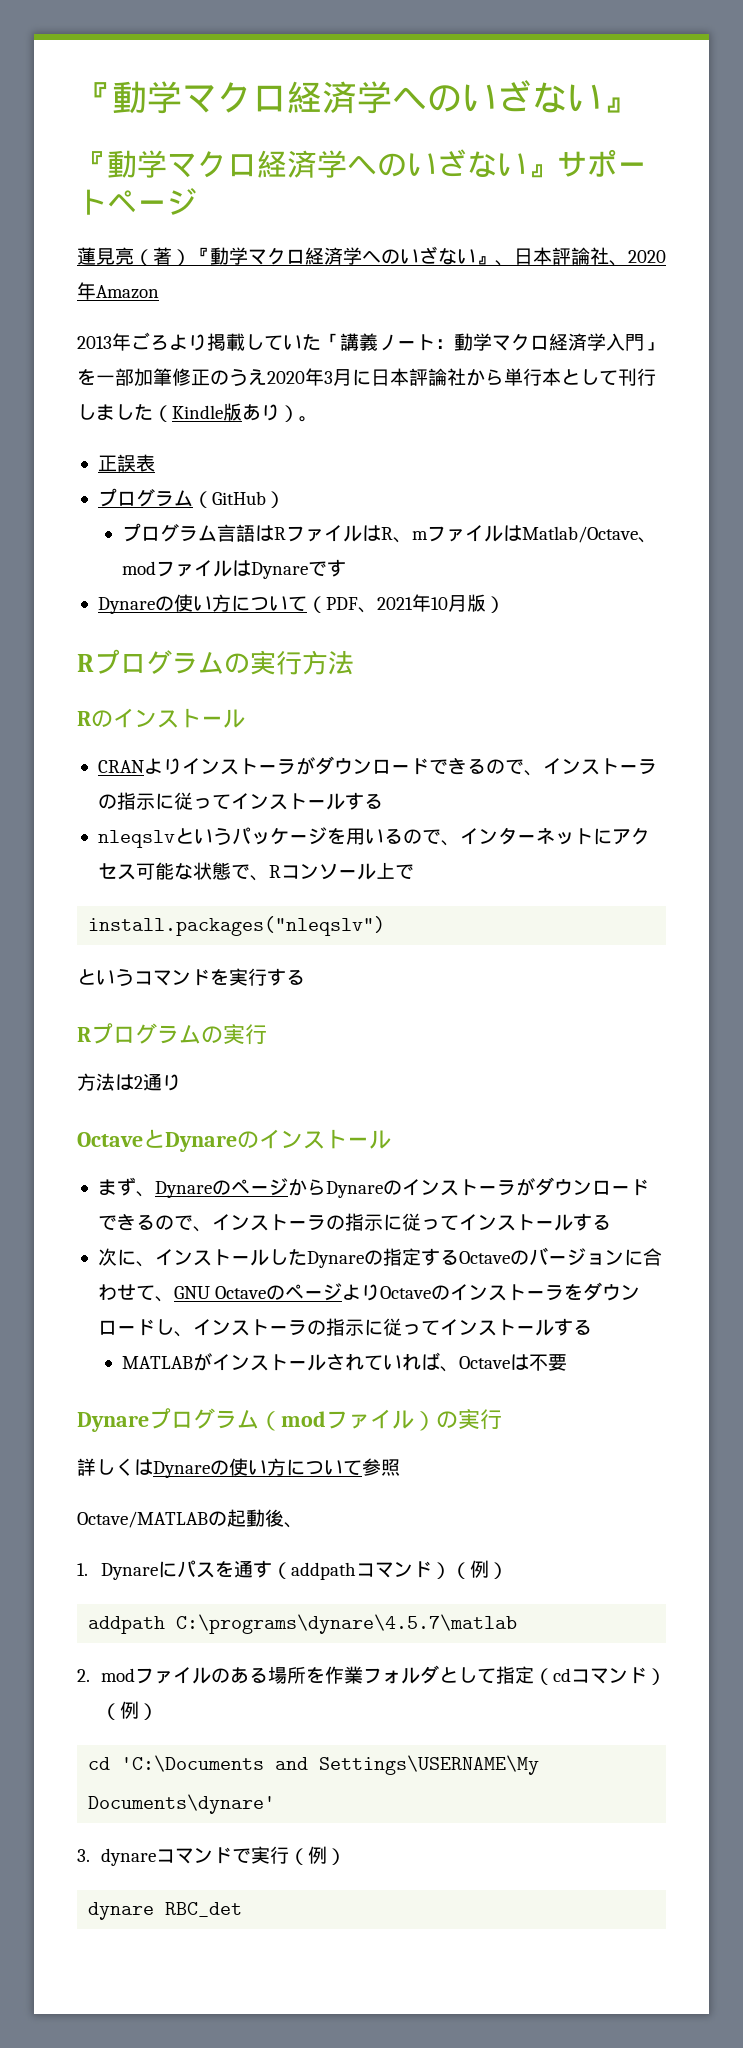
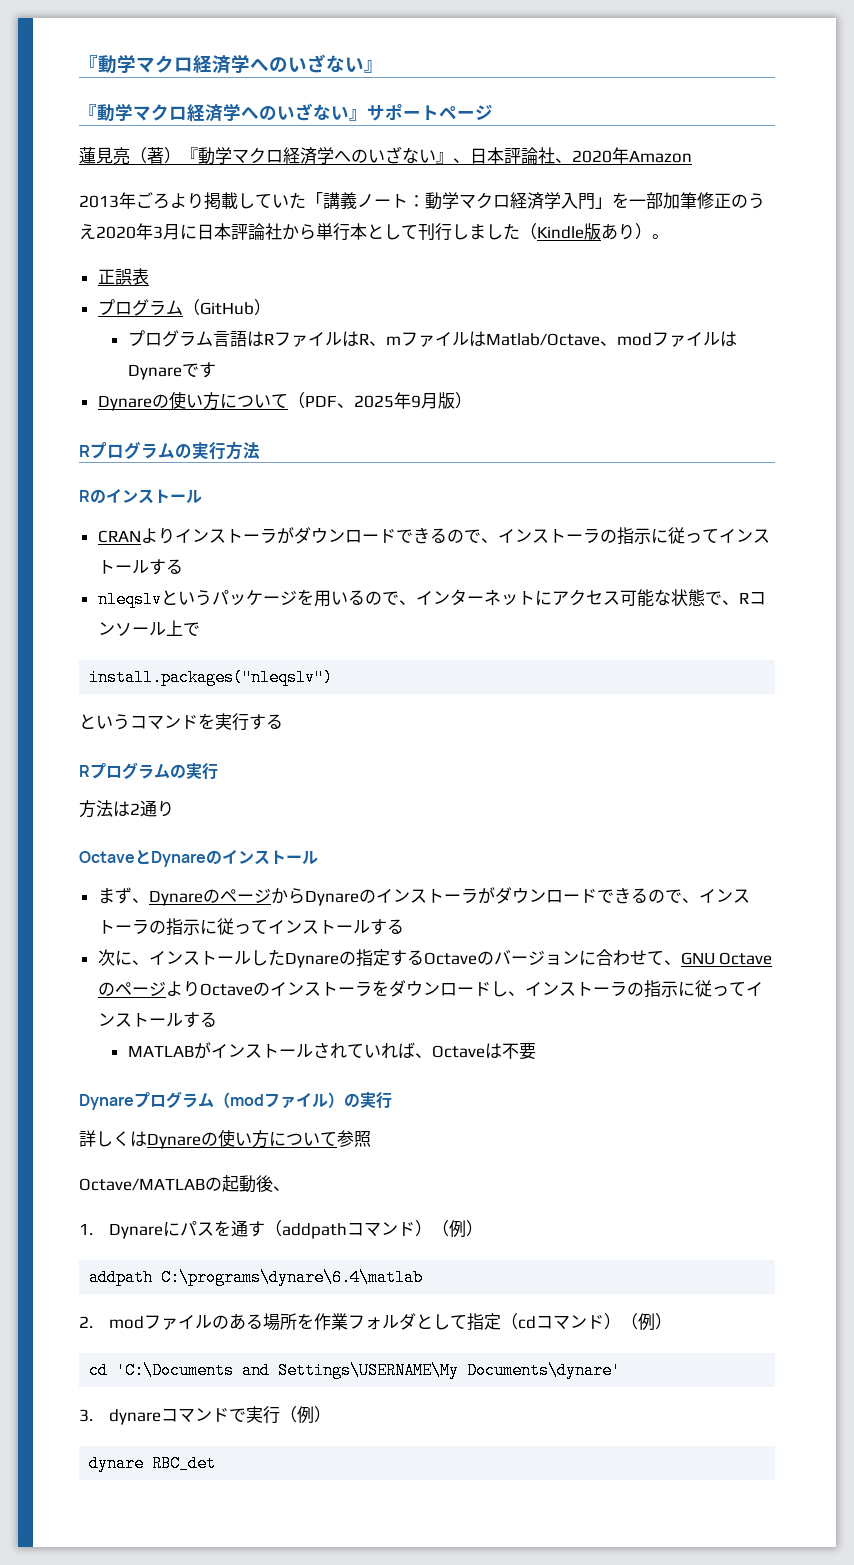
- Dynareの使い方について（PDF、2021年10月版）
+ Dynareの使い方について（PDF、2025年9月版）
- addpath C:\programs\dynare\4.5.7\matlab
+ addpath C:\programs\dynare\6.4\matlab

